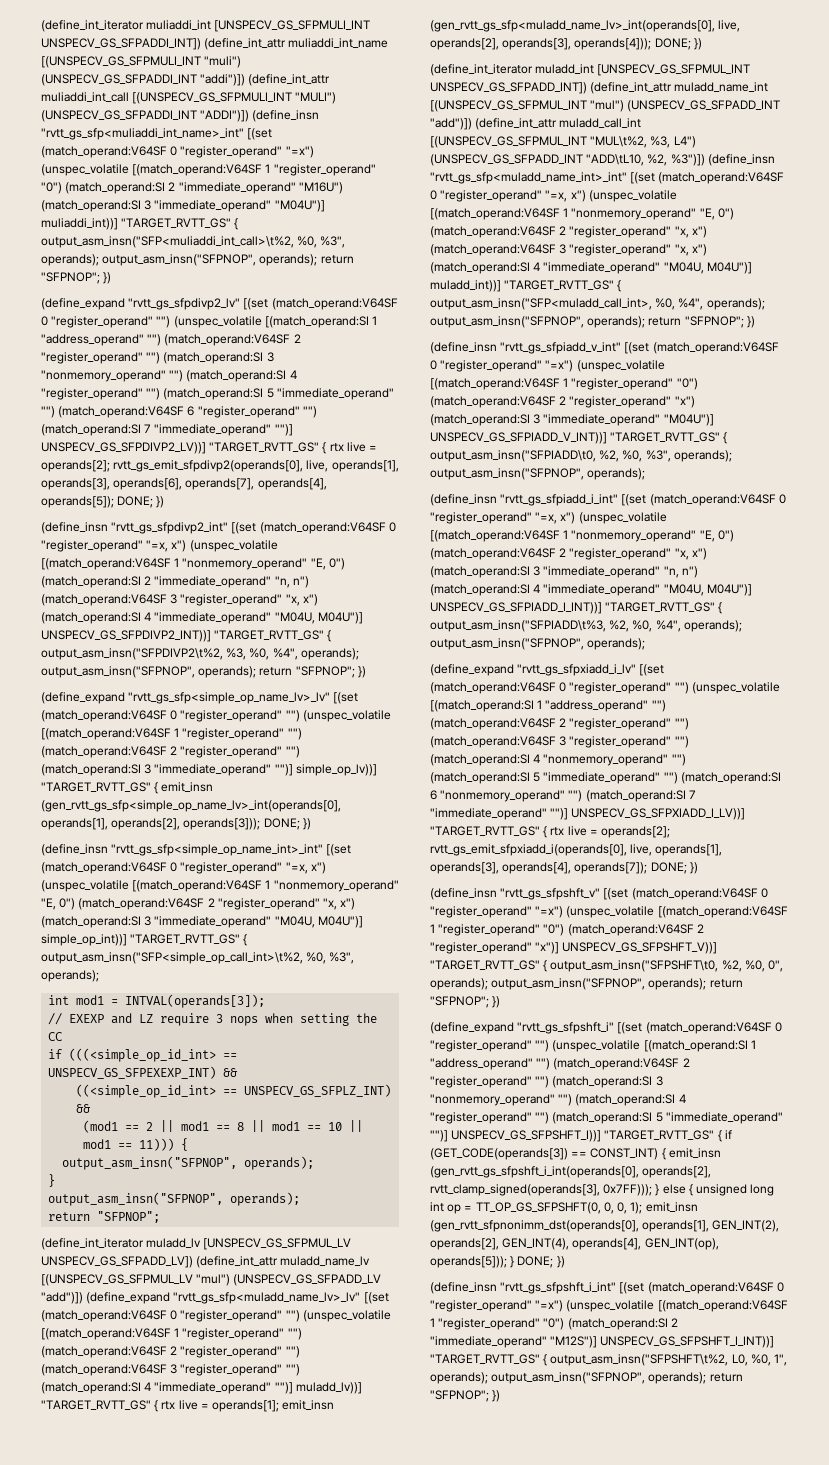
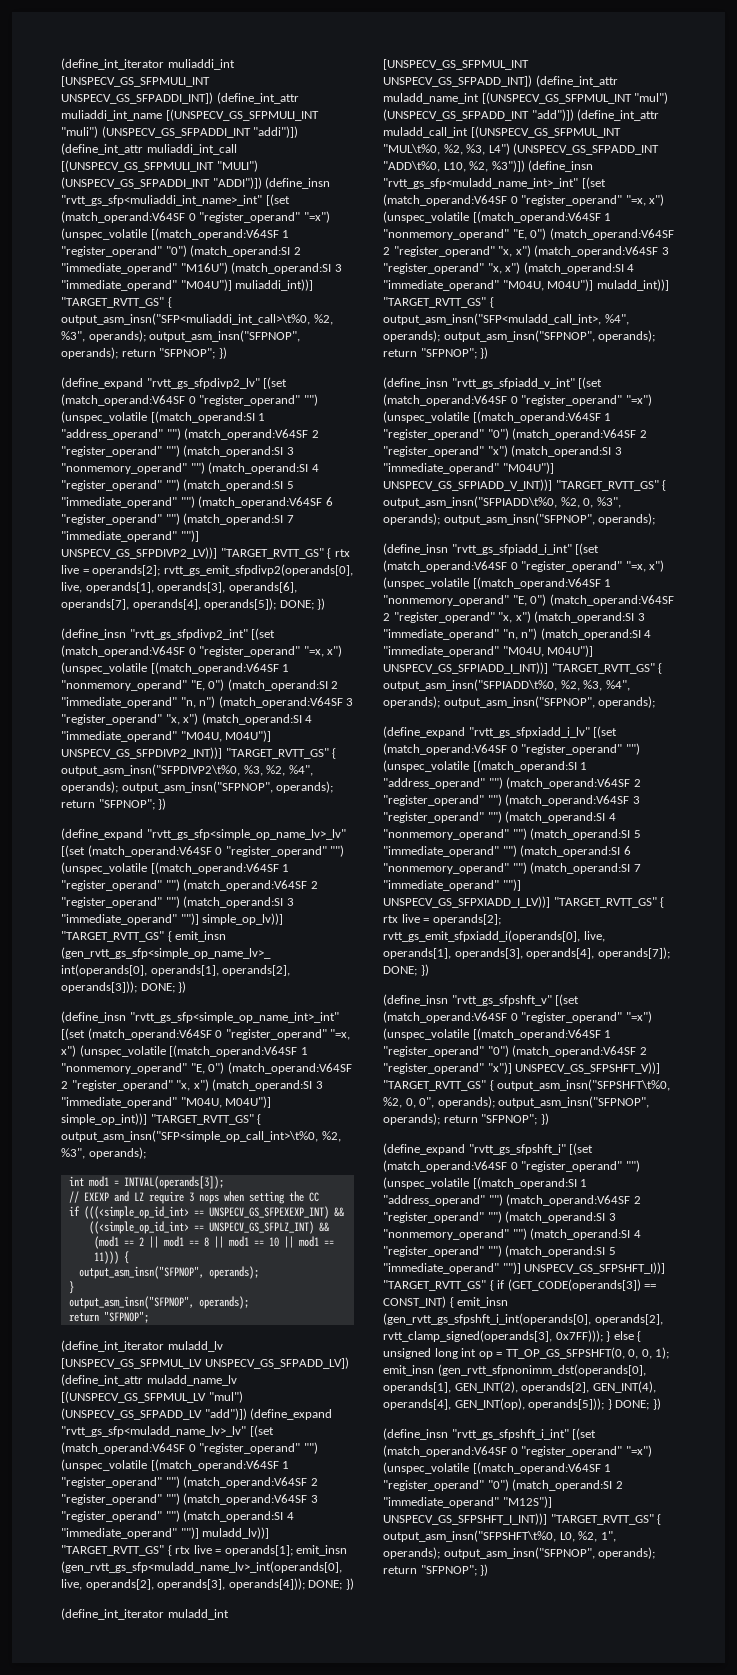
- (define_int_iterator muliaddi_int [UNSPECV_GS_SFPMULI_INT UNSPECV_GS_SFPADDI_INT]) (define_int_attr muliaddi_int_name [(UNSPECV_GS_SFPMULI_INT "muli") (UNSPECV_GS_SFPADDI_INT "addi")]) (define_int_attr muliaddi_int_call [(UNSPECV_GS_SFPMULI_INT "MULI") (UNSPECV_GS_SFPADDI_INT "ADDI")]) (define_insn "rvtt_gs_sfp<muliaddi_int_name>_int" [(set (match_operand:V64SF 0 "register_operand" "=x") (unspec_volatile [(match_operand:V64SF 1 "register_operand" "0") (match_operand:SI 2 "immediate_operand" "M16U") (match_operand:SI 3 "immediate_operand" "M04U")] muliaddi_int))] "TARGET_RVTT_GS" { output_asm_insn("SFP<muliaddi_int_call>\t%2, %0, %3", operands); output_asm_insn("SFPNOP", operands); return "SFPNOP"; })
+ (define_int_iterator muliaddi_int [UNSPECV_GS_SFPMULI_INT UNSPECV_GS_SFPADDI_INT]) (define_int_attr muliaddi_int_name [(UNSPECV_GS_SFPMULI_INT "muli") (UNSPECV_GS_SFPADDI_INT "addi")]) (define_int_attr muliaddi_int_call [(UNSPECV_GS_SFPMULI_INT "MULI") (UNSPECV_GS_SFPADDI_INT "ADDI")]) (define_insn "rvtt_gs_sfp<muliaddi_int_name>_int" [(set (match_operand:V64SF 0 "register_operand" "=x") (unspec_volatile [(match_operand:V64SF 1 "register_operand" "0") (match_operand:SI 2 "immediate_operand" "M16U") (match_operand:SI 3 "immediate_operand" "M04U")] muliaddi_int))] "TARGET_RVTT_GS" { output_asm_insn("SFP<muliaddi_int_call>\t%0, %2, %3", operands); output_asm_insn("SFPNOP", operands); return "SFPNOP"; })
- (define_insn "rvtt_gs_sfpdivp2_int" [(set (match_operand:V64SF 0 "register_operand" "=x, x") (unspec_volatile [(match_operand:V64SF 1 "nonmemory_operand" "E, 0") (match_operand:SI 2 "immediate_operand" "n, n") (match_operand:V64SF 3 "register_operand" "x, x") (match_operand:SI 4 "immediate_operand" "M04U, M04U")] UNSPECV_GS_SFPDIVP2_INT))] "TARGET_RVTT_GS" { output_asm_insn("SFPDIVP2\t%2, %3, %0, %4", operands); output_asm_insn("SFPNOP", operands); return "SFPNOP"; })
+ (define_insn "rvtt_gs_sfpdivp2_int" [(set (match_operand:V64SF 0 "register_operand" "=x, x") (unspec_volatile [(match_operand:V64SF 1 "nonmemory_operand" "E, 0") (match_operand:SI 2 "immediate_operand" "n, n") (match_operand:V64SF 3 "register_operand" "x, x") (match_operand:SI 4 "immediate_operand" "M04U, M04U")] UNSPECV_GS_SFPDIVP2_INT))] "TARGET_RVTT_GS" { output_asm_insn("SFPDIVP2\t%0, %3, %2, %4", operands); output_asm_insn("SFPNOP", operands); return "SFPNOP"; })
- (define_insn "rvtt_gs_sfp<simple_op_name_int>_int" [(set (match_operand:V64SF 0 "register_operand" "=x, x") (unspec_volatile [(match_operand:V64SF 1 "nonmemory_operand" "E, 0") (match_operand:V64SF 2 "register_operand" "x, x") (match_operand:SI 3 "immediate_operand" "M04U, M04U")] simple_op_int))] "TARGET_RVTT_GS" { output_asm_insn("SFP<simple_op_call_int>\t%2, %0, %3", operands);
+ (define_insn "rvtt_gs_sfp<simple_op_name_int>_int" [(set (match_operand:V64SF 0 "register_operand" "=x, x") (unspec_volatile [(match_operand:V64SF 1 "nonmemory_operand" "E, 0") (match_operand:V64SF 2 "register_operand" "x, x") (match_operand:SI 3 "immediate_operand" "M04U, M04U")] simple_op_int))] "TARGET_RVTT_GS" { output_asm_insn("SFP<simple_op_call_int>\t%0, %2, %3", operands);
- (define_int_iterator muladd_int [UNSPECV_GS_SFPMUL_INT UNSPECV_GS_SFPADD_INT]) (define_int_attr muladd_name_int [(UNSPECV_GS_SFPMUL_INT "mul") (UNSPECV_GS_SFPADD_INT "add")]) (define_int_attr muladd_call_int [(UNSPECV_GS_SFPMUL_INT "MUL\t%2, %3, L4") (UNSPECV_GS_SFPADD_INT "ADD\tL10, %2, %3")]) (define_insn "rvtt_gs_sfp<muladd_name_int>_int" [(set (match_operand:V64SF 0 "register_operand" "=x, x") (unspec_volatile [(match_operand:V64SF 1 "nonmemory_operand" "E, 0") (match_operand:V64SF 2 "register_operand" "x, x") (match_operand:V64SF 3 "register_operand" "x, x") (match_operand:SI 4 "immediate_operand" "M04U, M04U")] muladd_int))] "TARGET_RVTT_GS" { output_asm_insn("SFP<muladd_call_int>, %0, %4", operands); output_asm_insn("SFPNOP", operands); return "SFPNOP"; })
+ (define_int_iterator muladd_int [UNSPECV_GS_SFPMUL_INT UNSPECV_GS_SFPADD_INT]) (define_int_attr muladd_name_int [(UNSPECV_GS_SFPMUL_INT "mul") (UNSPECV_GS_SFPADD_INT "add")]) (define_int_attr muladd_call_int [(UNSPECV_GS_SFPMUL_INT "MUL\t%0, %2, %3, L4") (UNSPECV_GS_SFPADD_INT "ADD\t%0, L10, %2, %3")]) (define_insn "rvtt_gs_sfp<muladd_name_int>_int" [(set (match_operand:V64SF 0 "register_operand" "=x, x") (unspec_volatile [(match_operand:V64SF 1 "nonmemory_operand" "E, 0") (match_operand:V64SF 2 "register_operand" "x, x") (match_operand:V64SF 3 "register_operand" "x, x") (match_operand:SI 4 "immediate_operand" "M04U, M04U")] muladd_int))] "TARGET_RVTT_GS" { output_asm_insn("SFP<muladd_call_int>, %4", operands); output_asm_insn("SFPNOP", operands); return "SFPNOP"; })
- (define_insn "rvtt_gs_sfpiadd_v_int" [(set (match_operand:V64SF 0 "register_operand" "=x") (unspec_volatile [(match_operand:V64SF 1 "register_operand" "0") (match_operand:V64SF 2 "register_operand" "x") (match_operand:SI 3 "immediate_operand" "M04U")] UNSPECV_GS_SFPIADD_V_INT))] "TARGET_RVTT_GS" { output_asm_insn("SFPIADD\t0, %2, %0, %3", operands); output_asm_insn("SFPNOP", operands);
+ (define_insn "rvtt_gs_sfpiadd_v_int" [(set (match_operand:V64SF 0 "register_operand" "=x") (unspec_volatile [(match_operand:V64SF 1 "register_operand" "0") (match_operand:V64SF 2 "register_operand" "x") (match_operand:SI 3 "immediate_operand" "M04U")] UNSPECV_GS_SFPIADD_V_INT))] "TARGET_RVTT_GS" { output_asm_insn("SFPIADD\t%0, %2, 0, %3", operands); output_asm_insn("SFPNOP", operands);
- (define_insn "rvtt_gs_sfpiadd_i_int" [(set (match_operand:V64SF 0 "register_operand" "=x, x") (unspec_volatile [(match_operand:V64SF 1 "nonmemory_operand" "E, 0") (match_operand:V64SF 2 "register_operand" "x, x") (match_operand:SI 3 "immediate_operand" "n, n") (match_operand:SI 4 "immediate_operand" "M04U, M04U")] UNSPECV_GS_SFPIADD_I_INT))] "TARGET_RVTT_GS" { output_asm_insn("SFPIADD\t%3, %2, %0, %4", operands); output_asm_insn("SFPNOP", operands);
+ (define_insn "rvtt_gs_sfpiadd_i_int" [(set (match_operand:V64SF 0 "register_operand" "=x, x") (unspec_volatile [(match_operand:V64SF 1 "nonmemory_operand" "E, 0") (match_operand:V64SF 2 "register_operand" "x, x") (match_operand:SI 3 "immediate_operand" "n, n") (match_operand:SI 4 "immediate_operand" "M04U, M04U")] UNSPECV_GS_SFPIADD_I_INT))] "TARGET_RVTT_GS" { output_asm_insn("SFPIADD\t%0, %2, %3, %4", operands); output_asm_insn("SFPNOP", operands);
- (define_insn "rvtt_gs_sfpshft_v" [(set (match_operand:V64SF 0 "register_operand" "=x") (unspec_volatile [(match_operand:V64SF 1 "register_operand" "0") (match_operand:V64SF 2 "register_operand" "x")] UNSPECV_GS_SFPSHFT_V))] "TARGET_RVTT_GS" { output_asm_insn("SFPSHFT\t0, %2, %0, 0", operands); output_asm_insn("SFPNOP", operands); return "SFPNOP"; })
+ (define_insn "rvtt_gs_sfpshft_v" [(set (match_operand:V64SF 0 "register_operand" "=x") (unspec_volatile [(match_operand:V64SF 1 "register_operand" "0") (match_operand:V64SF 2 "register_operand" "x")] UNSPECV_GS_SFPSHFT_V))] "TARGET_RVTT_GS" { output_asm_insn("SFPSHFT\t%0, %2, 0, 0", operands); output_asm_insn("SFPNOP", operands); return "SFPNOP"; })
- (define_insn "rvtt_gs_sfpshft_i_int" [(set (match_operand:V64SF 0 "register_operand" "=x") (unspec_volatile [(match_operand:V64SF 1 "register_operand" "0") (match_operand:SI 2 "immediate_operand" "M12S")] UNSPECV_GS_SFPSHFT_I_INT))] "TARGET_RVTT_GS" { output_asm_insn("SFPSHFT\t%2, L0, %0, 1", operands); output_asm_insn("SFPNOP", operands); return "SFPNOP"; })
+ (define_insn "rvtt_gs_sfpshft_i_int" [(set (match_operand:V64SF 0 "register_operand" "=x") (unspec_volatile [(match_operand:V64SF 1 "register_operand" "0") (match_operand:SI 2 "immediate_operand" "M12S")] UNSPECV_GS_SFPSHFT_I_INT))] "TARGET_RVTT_GS" { output_asm_insn("SFPSHFT\t%0, L0, %2, 1", operands); output_asm_insn("SFPNOP", operands); return "SFPNOP"; })

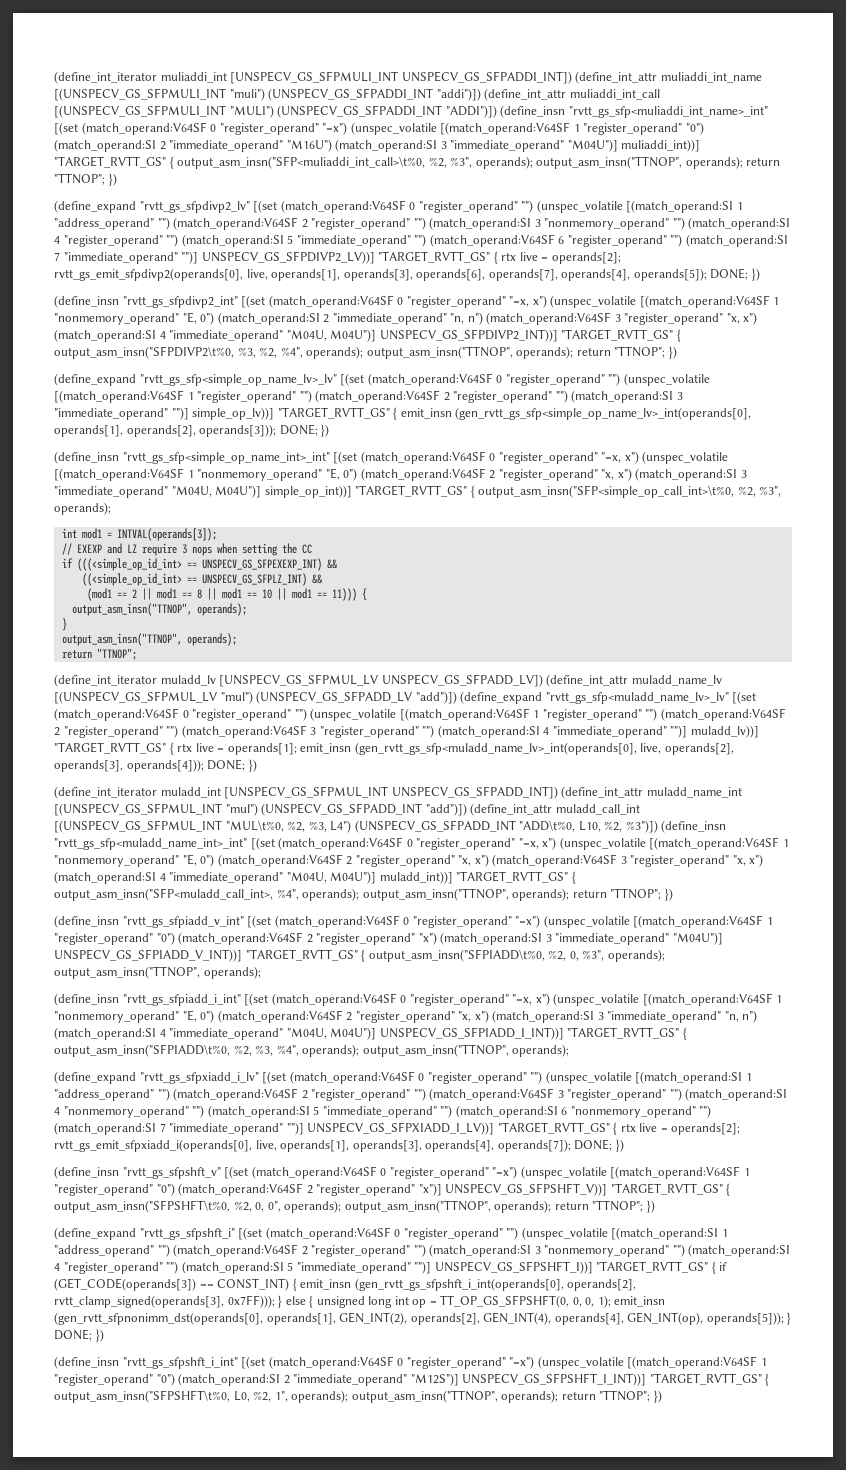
- (define_int_iterator muliaddi_int [UNSPECV_GS_SFPMULI_INT UNSPECV_GS_SFPADDI_INT]) (define_int_attr muliaddi_int_name [(UNSPECV_GS_SFPMULI_INT "muli") (UNSPECV_GS_SFPADDI_INT "addi")]) (define_int_attr muliaddi_int_call [(UNSPECV_GS_SFPMULI_INT "MULI") (UNSPECV_GS_SFPADDI_INT "ADDI")]) (define_insn "rvtt_gs_sfp<muliaddi_int_name>_int" [(set (match_operand:V64SF 0 "register_operand" "=x") (unspec_volatile [(match_operand:V64SF 1 "register_operand" "0") (match_operand:SI 2 "immediate_operand" "M16U") (match_operand:SI 3 "immediate_operand" "M04U")] muliaddi_int))] "TARGET_RVTT_GS" { output_asm_insn("SFP<muliaddi_int_call>\t%0, %2, %3", operands); output_asm_insn("SFPNOP", operands); return "SFPNOP"; })
+ (define_int_iterator muliaddi_int [UNSPECV_GS_SFPMULI_INT UNSPECV_GS_SFPADDI_INT]) (define_int_attr muliaddi_int_name [(UNSPECV_GS_SFPMULI_INT "muli") (UNSPECV_GS_SFPADDI_INT "addi")]) (define_int_attr muliaddi_int_call [(UNSPECV_GS_SFPMULI_INT "MULI") (UNSPECV_GS_SFPADDI_INT "ADDI")]) (define_insn "rvtt_gs_sfp<muliaddi_int_name>_int" [(set (match_operand:V64SF 0 "register_operand" "=x") (unspec_volatile [(match_operand:V64SF 1 "register_operand" "0") (match_operand:SI 2 "immediate_operand" "M16U") (match_operand:SI 3 "immediate_operand" "M04U")] muliaddi_int))] "TARGET_RVTT_GS" { output_asm_insn("SFP<muliaddi_int_call>\t%0, %2, %3", operands); output_asm_insn("TTNOP", operands); return "TTNOP"; })
- (define_insn "rvtt_gs_sfpdivp2_int" [(set (match_operand:V64SF 0 "register_operand" "=x, x") (unspec_volatile [(match_operand:V64SF 1 "nonmemory_operand" "E, 0") (match_operand:SI 2 "immediate_operand" "n, n") (match_operand:V64SF 3 "register_operand" "x, x") (match_operand:SI 4 "immediate_operand" "M04U, M04U")] UNSPECV_GS_SFPDIVP2_INT))] "TARGET_RVTT_GS" { output_asm_insn("SFPDIVP2\t%0, %3, %2, %4", operands); output_asm_insn("SFPNOP", operands); return "SFPNOP"; })
+ (define_insn "rvtt_gs_sfpdivp2_int" [(set (match_operand:V64SF 0 "register_operand" "=x, x") (unspec_volatile [(match_operand:V64SF 1 "nonmemory_operand" "E, 0") (match_operand:SI 2 "immediate_operand" "n, n") (match_operand:V64SF 3 "register_operand" "x, x") (match_operand:SI 4 "immediate_operand" "M04U, M04U")] UNSPECV_GS_SFPDIVP2_INT))] "TARGET_RVTT_GS" { output_asm_insn("SFPDIVP2\t%0, %3, %2, %4", operands); output_asm_insn("TTNOP", operands); return "TTNOP"; })
  (mod1 == 2 || mod1 == 8 || mod1 == 10 || mod1 == 11))) {
- output_asm_insn("SFPNOP", operands);
+ output_asm_insn("TTNOP", operands);
  }
- output_asm_insn("SFPNOP", operands);
- return "SFPNOP";
+ output_asm_insn("TTNOP", operands);
+ return "TTNOP";
- (define_int_iterator muladd_int [UNSPECV_GS_SFPMUL_INT UNSPECV_GS_SFPADD_INT]) (define_int_attr muladd_name_int [(UNSPECV_GS_SFPMUL_INT "mul") (UNSPECV_GS_SFPADD_INT "add")]) (define_int_attr muladd_call_int [(UNSPECV_GS_SFPMUL_INT "MUL\t%0, %2, %3, L4") (UNSPECV_GS_SFPADD_INT "ADD\t%0, L10, %2, %3")]) (define_insn "rvtt_gs_sfp<muladd_name_int>_int" [(set (match_operand:V64SF 0 "register_operand" "=x, x") (unspec_volatile [(match_operand:V64SF 1 "nonmemory_operand" "E, 0") (match_operand:V64SF 2 "register_operand" "x, x") (match_operand:V64SF 3 "register_operand" "x, x") (match_operand:SI 4 "immediate_operand" "M04U, M04U")] muladd_int))] "TARGET_RVTT_GS" { output_asm_insn("SFP<muladd_call_int>, %4", operands); output_asm_insn("SFPNOP", operands); return "SFPNOP"; })
+ (define_int_iterator muladd_int [UNSPECV_GS_SFPMUL_INT UNSPECV_GS_SFPADD_INT]) (define_int_attr muladd_name_int [(UNSPECV_GS_SFPMUL_INT "mul") (UNSPECV_GS_SFPADD_INT "add")]) (define_int_attr muladd_call_int [(UNSPECV_GS_SFPMUL_INT "MUL\t%0, %2, %3, L4") (UNSPECV_GS_SFPADD_INT "ADD\t%0, L10, %2, %3")]) (define_insn "rvtt_gs_sfp<muladd_name_int>_int" [(set (match_operand:V64SF 0 "register_operand" "=x, x") (unspec_volatile [(match_operand:V64SF 1 "nonmemory_operand" "E, 0") (match_operand:V64SF 2 "register_operand" "x, x") (match_operand:V64SF 3 "register_operand" "x, x") (match_operand:SI 4 "immediate_operand" "M04U, M04U")] muladd_int))] "TARGET_RVTT_GS" { output_asm_insn("SFP<muladd_call_int>, %4", operands); output_asm_insn("TTNOP", operands); return "TTNOP"; })
- (define_insn "rvtt_gs_sfpiadd_v_int" [(set (match_operand:V64SF 0 "register_operand" "=x") (unspec_volatile [(match_operand:V64SF 1 "register_operand" "0") (match_operand:V64SF 2 "register_operand" "x") (match_operand:SI 3 "immediate_operand" "M04U")] UNSPECV_GS_SFPIADD_V_INT))] "TARGET_RVTT_GS" { output_asm_insn("SFPIADD\t%0, %2, 0, %3", operands); output_asm_insn("SFPNOP", operands);
+ (define_insn "rvtt_gs_sfpiadd_v_int" [(set (match_operand:V64SF 0 "register_operand" "=x") (unspec_volatile [(match_operand:V64SF 1 "register_operand" "0") (match_operand:V64SF 2 "register_operand" "x") (match_operand:SI 3 "immediate_operand" "M04U")] UNSPECV_GS_SFPIADD_V_INT))] "TARGET_RVTT_GS" { output_asm_insn("SFPIADD\t%0, %2, 0, %3", operands); output_asm_insn("TTNOP", operands);
- (define_insn "rvtt_gs_sfpiadd_i_int" [(set (match_operand:V64SF 0 "register_operand" "=x, x") (unspec_volatile [(match_operand:V64SF 1 "nonmemory_operand" "E, 0") (match_operand:V64SF 2 "register_operand" "x, x") (match_operand:SI 3 "immediate_operand" "n, n") (match_operand:SI 4 "immediate_operand" "M04U, M04U")] UNSPECV_GS_SFPIADD_I_INT))] "TARGET_RVTT_GS" { output_asm_insn("SFPIADD\t%0, %2, %3, %4", operands); output_asm_insn("SFPNOP", operands);
+ (define_insn "rvtt_gs_sfpiadd_i_int" [(set (match_operand:V64SF 0 "register_operand" "=x, x") (unspec_volatile [(match_operand:V64SF 1 "nonmemory_operand" "E, 0") (match_operand:V64SF 2 "register_operand" "x, x") (match_operand:SI 3 "immediate_operand" "n, n") (match_operand:SI 4 "immediate_operand" "M04U, M04U")] UNSPECV_GS_SFPIADD_I_INT))] "TARGET_RVTT_GS" { output_asm_insn("SFPIADD\t%0, %2, %3, %4", operands); output_asm_insn("TTNOP", operands);
- (define_insn "rvtt_gs_sfpshft_v" [(set (match_operand:V64SF 0 "register_operand" "=x") (unspec_volatile [(match_operand:V64SF 1 "register_operand" "0") (match_operand:V64SF 2 "register_operand" "x")] UNSPECV_GS_SFPSHFT_V))] "TARGET_RVTT_GS" { output_asm_insn("SFPSHFT\t%0, %2, 0, 0", operands); output_asm_insn("SFPNOP", operands); return "SFPNOP"; })
+ (define_insn "rvtt_gs_sfpshft_v" [(set (match_operand:V64SF 0 "register_operand" "=x") (unspec_volatile [(match_operand:V64SF 1 "register_operand" "0") (match_operand:V64SF 2 "register_operand" "x")] UNSPECV_GS_SFPSHFT_V))] "TARGET_RVTT_GS" { output_asm_insn("SFPSHFT\t%0, %2, 0, 0", operands); output_asm_insn("TTNOP", operands); return "TTNOP"; })
- (define_insn "rvtt_gs_sfpshft_i_int" [(set (match_operand:V64SF 0 "register_operand" "=x") (unspec_volatile [(match_operand:V64SF 1 "register_operand" "0") (match_operand:SI 2 "immediate_operand" "M12S")] UNSPECV_GS_SFPSHFT_I_INT))] "TARGET_RVTT_GS" { output_asm_insn("SFPSHFT\t%0, L0, %2, 1", operands); output_asm_insn("SFPNOP", operands); return "SFPNOP"; })
+ (define_insn "rvtt_gs_sfpshft_i_int" [(set (match_operand:V64SF 0 "register_operand" "=x") (unspec_volatile [(match_operand:V64SF 1 "register_operand" "0") (match_operand:SI 2 "immediate_operand" "M12S")] UNSPECV_GS_SFPSHFT_I_INT))] "TARGET_RVTT_GS" { output_asm_insn("SFPSHFT\t%0, L0, %2, 1", operands); output_asm_insn("TTNOP", operands); return "TTNOP"; })

